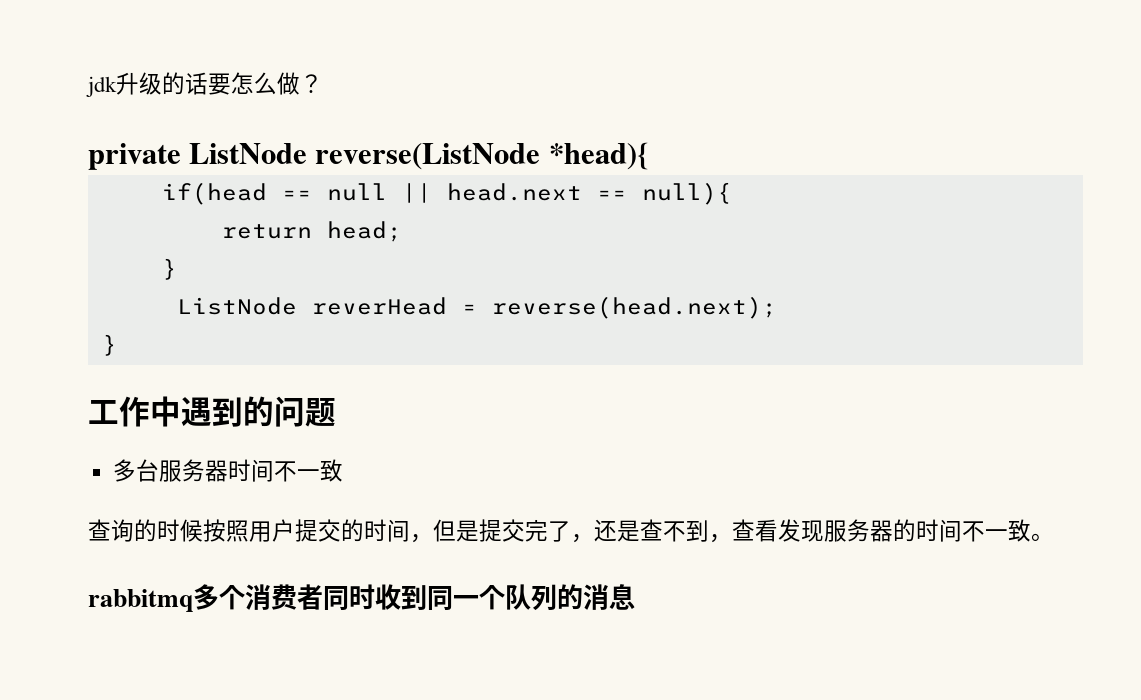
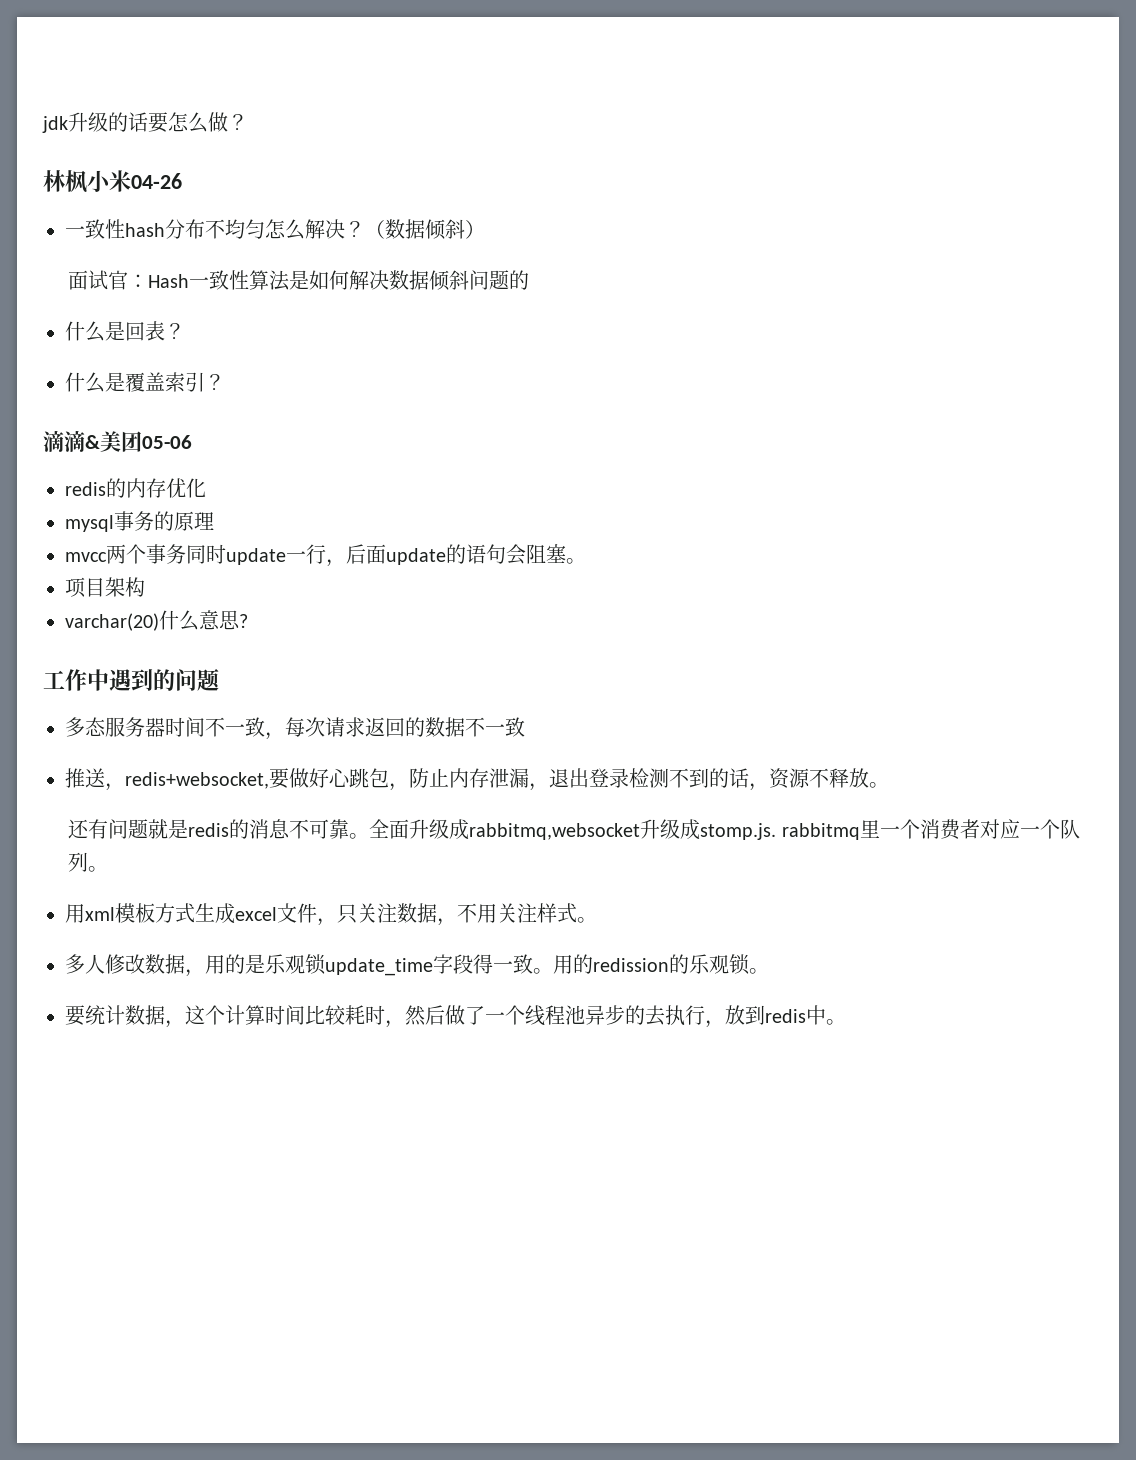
- private ListNode reverse(ListNode *head){
- if(head == null || head.next == null){
- return head;
- }
- ListNode reverHead = reverse(head.next);
- }
+ 林枫小米04-26
+ 一致性hash分布不均匀怎么解决？（数据倾斜）
+ 面试官：Hash一致性算法是如何解决数据倾斜问题的
+ 什么是回表？
+ 什么是覆盖索引？
+ 滴滴&美团05-06
+ redis的内存优化
+ mysql事务的原理
+ mvcc两个事务同时update一行，后面update的语句会阻塞。
+ 项目架构
+ varchar(20)什么意思?
- 多台服务器时间不一致
- 查询的时候按照用户提交的时间，但是提交完了，还是查不到，查看发现服务器的时间不一致。
- rabbitmq多个消费者同时收到同一个队列的消息
+ 多态服务器时间不一致，每次请求返回的数据不一致
+ 推送，redis+websocket,要做好心跳包，防止内存泄漏，退出登录检测不到的话，资源不释放。
+ 还有问题就是redis的消息不可靠。全面升级成rabbitmq,websocket升级成stomp.js. rabbitmq里一个消费者对应一个队列。
+ 用xml模板方式生成excel文件，只关注数据，不用关注样式。
+ 多人修改数据，用的是乐观锁update_time字段得一致。用的redission的乐观锁。
+ 要统计数据，这个计算时间比较耗时，然后做了一个线程池异步的去执行，放到redis中。

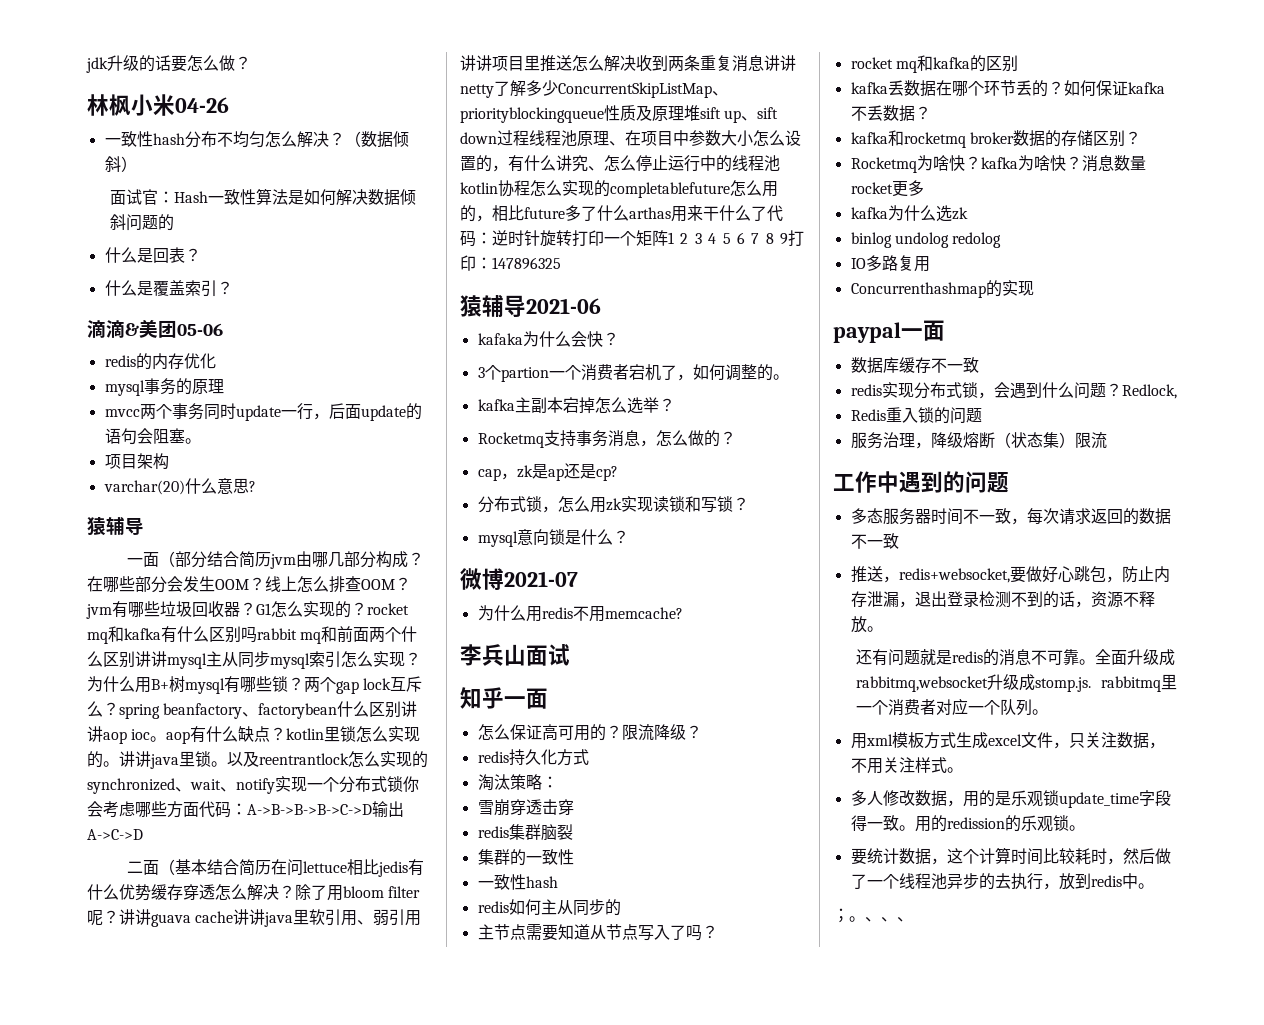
  varchar(20)什么意思?
+ 猿辅导
+ 一面（部分结合简历jvm由哪几部分构成？在哪些部分会发生OOM？线上怎么排查OOM？jvm有哪些垃圾回收器？G1怎么实现的？rocket mq和kafka有什么区别吗rabbit mq和前面两个什么区别讲讲mysql主从同步mysql索引怎么实现？为什么用B+树mysql有哪些锁？两个gap lock互斥么？spring beanfactory、factorybean什么区别讲讲aop ioc。aop有什么缺点？kotlin里锁怎么实现的。讲讲java里锁。以及reentrantlock怎么实现的synchronized、wait、notify实现一个分布式锁你会考虑哪些方面代码：A->B->B->B->C->D输出A->C->D
+ 二面（基本结合简历在问lettuce相比jedis有什么优势缓存穿透怎么解决？除了用bloom filter呢？讲讲guava cache讲讲java里软引用、弱引用讲讲项目里推送怎么解决收到两条重复消息讲讲netty了解多少ConcurrentSkipListMap、priorityblockingqueue性质及原理堆sift up、sift down过程线程池原理、在项目中参数大小怎么设置的，有什么讲究、怎么停止运行中的线程池kotlin协程怎么实现的completablefuture怎么用的，相比future多了什么arthas用来干什么了代码：逆时针旋转打印一个矩阵1 2 3 4 5 6 7 8 9打印：147896325
+ 猿辅导2021-06
+ kafaka为什么会快？
+ 3个partion一个消费者宕机了，如何调整的。
+ kafka主副本宕掉怎么选举？
+ Rocketmq支持事务消息，怎么做的？
+ cap，zk是ap还是cp?
+ 分布式锁，怎么用zk实现读锁和写锁？
+ mysql意向锁是什么？
+ 微博2021-07
+ 为什么用redis不用memcache?
+ 李兵山面试
+ 知乎一面
+ 怎么保证高可用的？限流降级？
+ redis持久化方式
+ 淘汰策略：
+ 雪崩穿透击穿
+ redis集群脑裂
+ 集群的一致性
+ 一致性hash
+ redis如何主从同步的
+ 主节点需要知道从节点写入了吗？
+ rocket mq和kafka的区别
+ kafka丢数据在哪个环节丢的？如何保证kafka不丢数据？
+ kafka和rocketmq broker数据的存储区别？
+ Rocketmq为啥快？kafka为啥快？消息数量rocket更多
+ kafka为什么选zk
+ binlog undolog redolog
+ IO多路复用
+ Concurrenthashmap的实现
+ paypal一面
+ 数据库缓存不一致
+ redis实现分布式锁，会遇到什么问题？Redlock,
+ Redis重入锁的问题
+ 服务治理，降级熔断（状态集）限流
+ ；。、、、

